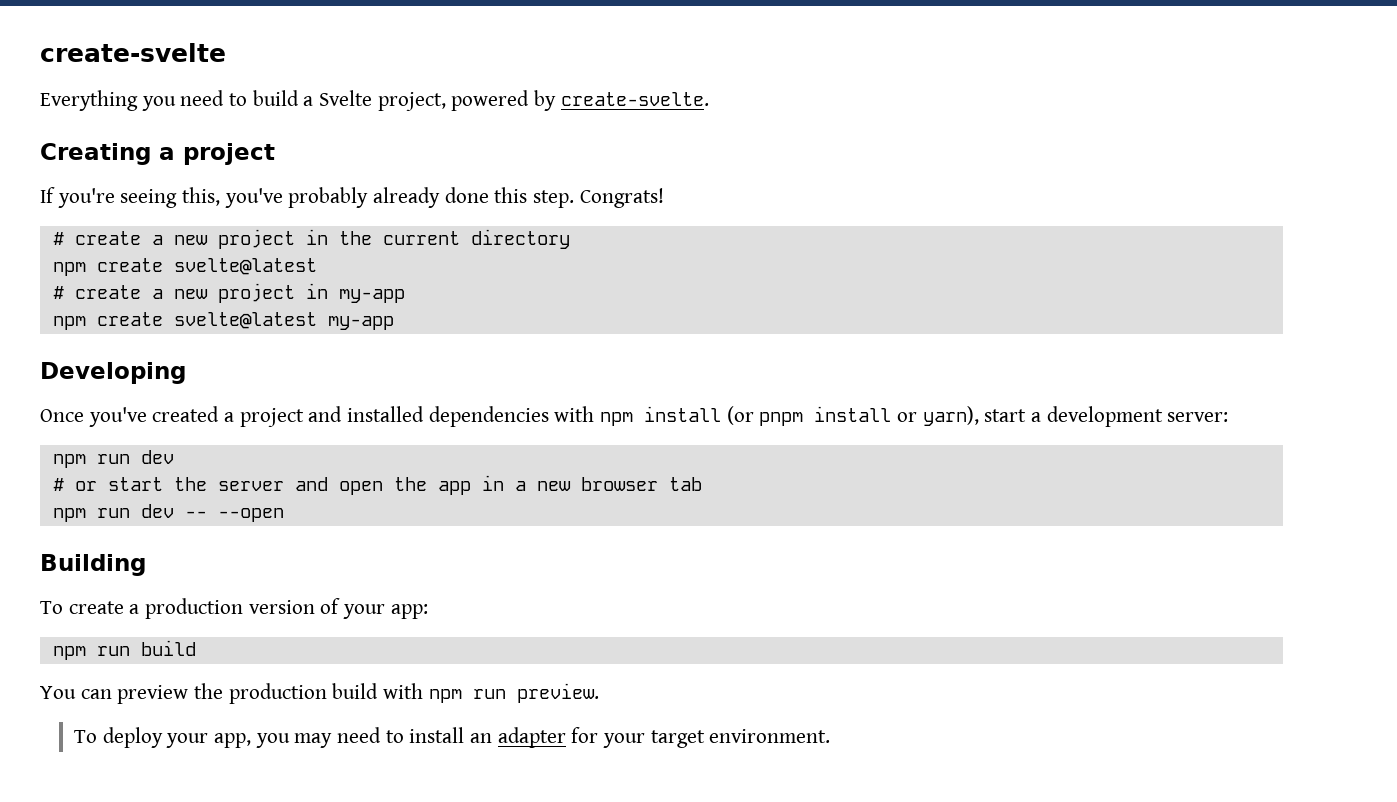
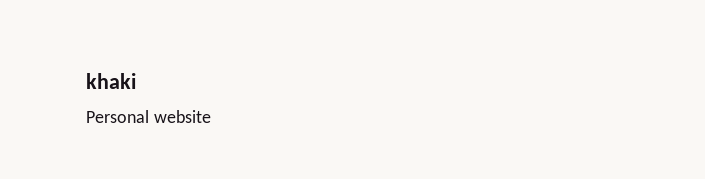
- create-svelte
- Everything you need to build a Svelte project, powered by create-svelte.
- Creating a project
- If you're seeing this, you've probably already done this step. Congrats!
- # create a new project in the current directory
- npm create svelte@latest
- # create a new project in my-app
- npm create svelte@latest my-app
- Developing
- Once you've created a project and installed dependencies with npm install (or pnpm install or yarn), start a development server:
- npm run dev
- # or start the server and open the app in a new browser tab
- npm run dev -- --open
- Building
- To create a production version of your app:
- npm run build
- You can preview the production build with npm run preview.
- To deploy your app, you may need to install an adapter for your target environment.
+ khaki
+ Personal website

